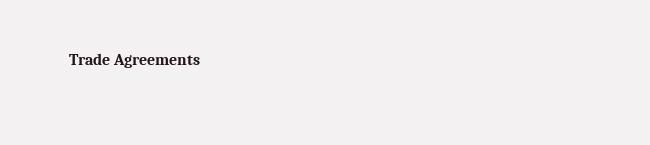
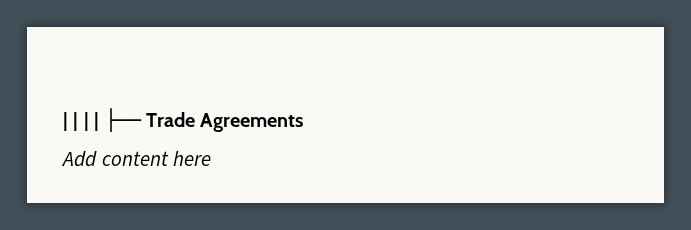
- Trade Agreements
+ | | | | ├── Trade Agreements
+ Add content here

